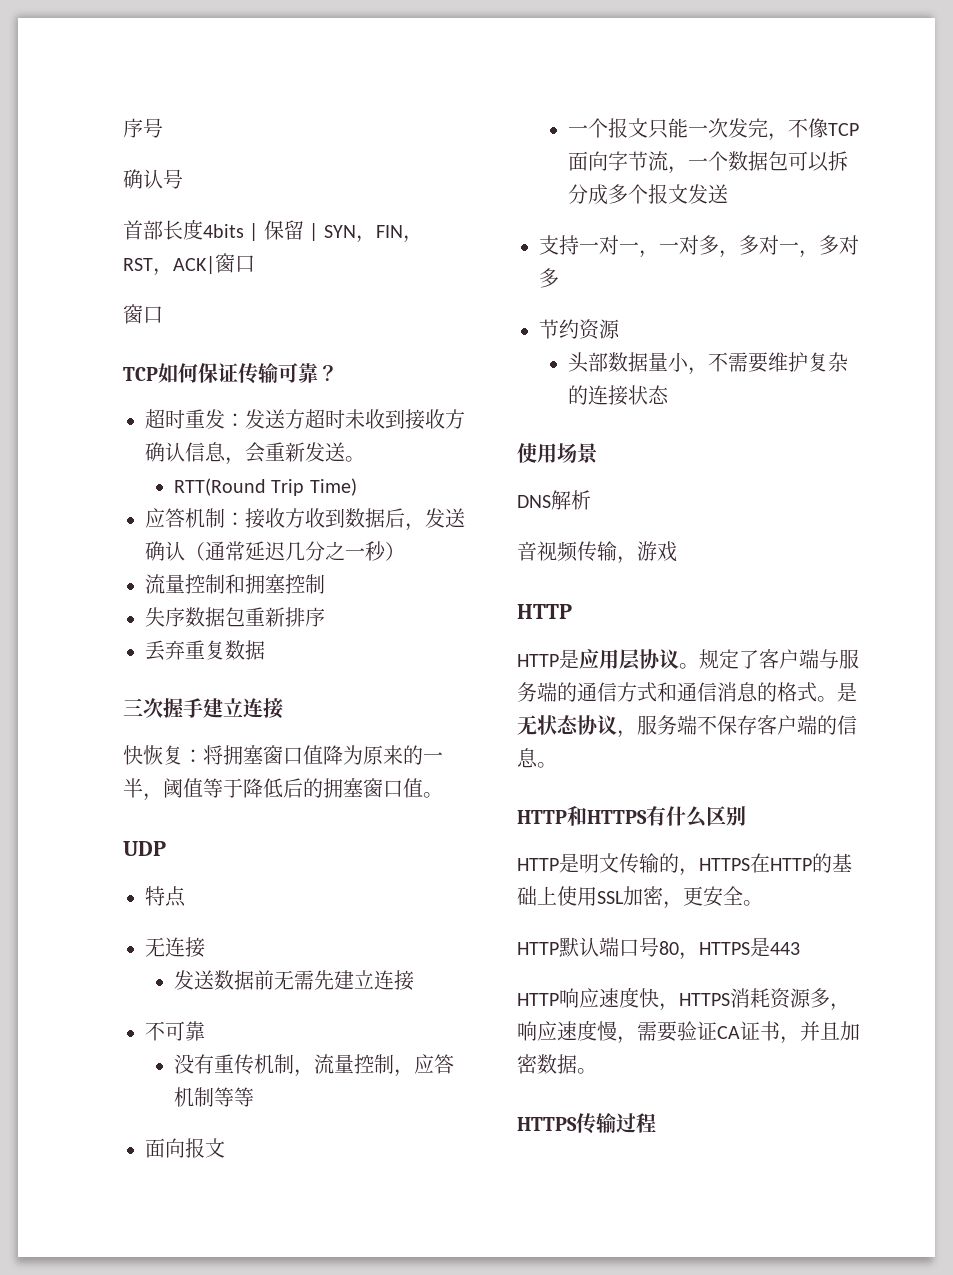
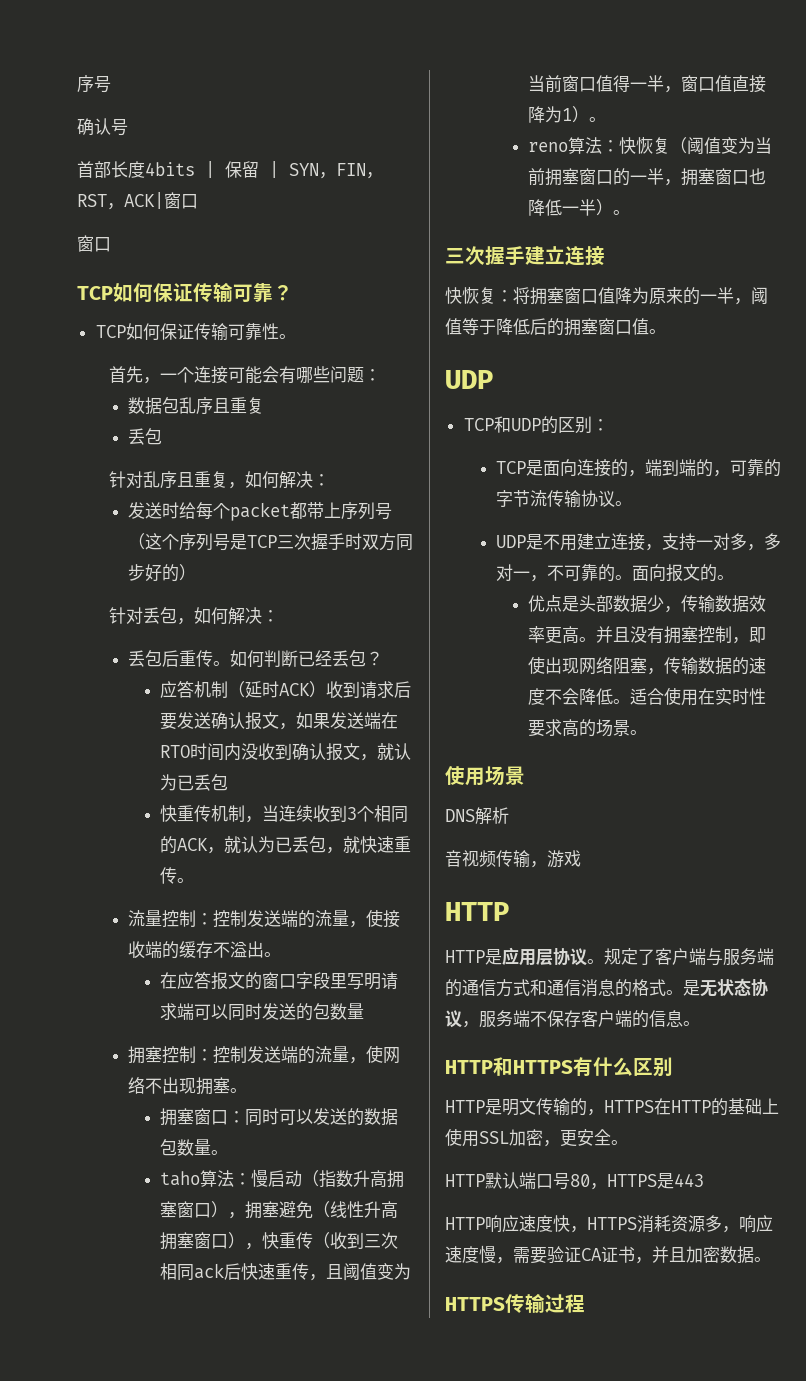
- 超时重发：发送方超时未收到接收方确认信息，会重新发送。
- RTT(Round Trip Time)
- 应答机制：接收方收到数据后，发送确认（通常延迟几分之一秒）
- 流量控制和拥塞控制
- 失序数据包重新排序
- 丢弃重复数据
+ TCP如何保证传输可靠性。
+ 首先，一个连接可能会有哪些问题：
+ 数据包乱序且重复
+ 丢包
+ 针对乱序且重复，如何解决：
+ 发送时给每个packet都带上序列号（这个序列号是TCP三次握手时双方同步好的）
+ 针对丢包，如何解决：
+ 丢包后重传。如何判断已经丢包？
+ 应答机制（延时ACK）收到请求后要发送确认报文，如果发送端在RTO时间内没收到确认报文，就认为已丢包
+ 快重传机制，当连续收到3个相同的ACK，就认为已丢包，就快速重传。
+ 流量控制：控制发送端的流量，使接收端的缓存不溢出。
+ 在应答报文的窗口字段里写明请求端可以同时发送的包数量
+ 拥塞控制：控制发送端的流量，使网络不出现拥塞。
+ 拥塞窗口：同时可以发送的数据包数量。
+ taho算法：慢启动（指数升高拥塞窗口），拥塞避免（线性升高拥塞窗口），快重传（收到三次相同ack后快速重传，且阈值变为当前窗口值得一半，窗口值直接降为1）。
+ reno算法：快恢复（阈值变为当前拥塞窗口的一半，拥塞窗口也降低一半）。
- 特点
- 无连接
- 发送数据前无需先建立连接
- 不可靠
- 没有重传机制，流量控制，应答机制等等
- 面向报文
- 一个报文只能一次发完，不像TCP面向字节流，一个数据包可以拆分成多个报文发送
- 支持一对一，一对多，多对一，多对多
- 节约资源
- 头部数据量小，不需要维护复杂的连接状态
+ TCP和UDP的区别：
+ TCP是面向连接的，端到端的，可靠的字节流传输协议。
+ UDP是不用建立连接，支持一对多，多对一，不可靠的。面向报文的。
+ 优点是头部数据少，传输数据效率更高。并且没有拥塞控制，即使出现网络阻塞，传输数据的速度不会降低。适合使用在实时性要求高的场景。

